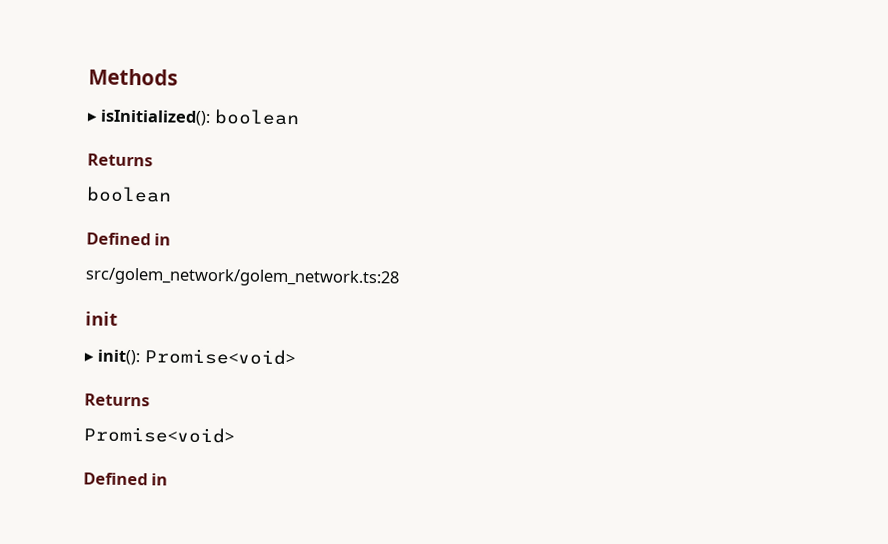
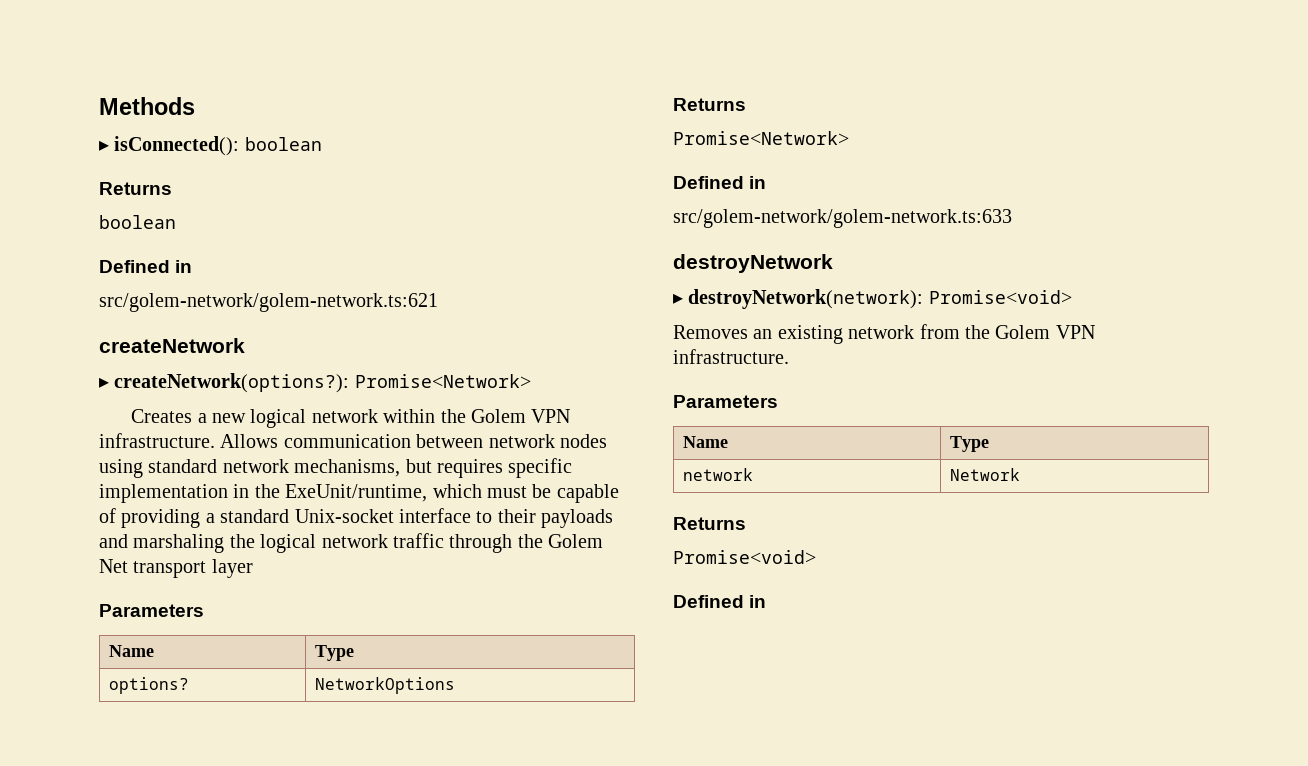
- ▸ isInitialized(): boolean
+ ▸ isConnected(): boolean
- src/golem_network/golem_network.ts:28
- init
- ▸ init(): Promise<void>
+ src/golem-network/golem-network.ts:621
+ createNetwork
+ ▸ createNetwork(options?): Promise<Network>
+ Creates a new logical network within the Golem VPN infrastructure. Allows communication between network nodes using standard network mechanisms, but requires specific implementation in the ExeUnit/runtime, which must be capable of providing a standard Unix-socket interface to their payloads and marshaling the logical network traffic through the Golem Net transport layer
+ Parameters
+ Name | Type
+ options? | NetworkOptions
+ Returns
+ Promise<Network>
+ Defined in
+ src/golem-network/golem-network.ts:633
+ destroyNetwork
+ ▸ destroyNetwork(network): Promise<void>
+ Removes an existing network from the Golem VPN infrastructure.
+ Parameters
+ Name | Type
+ network | Network

